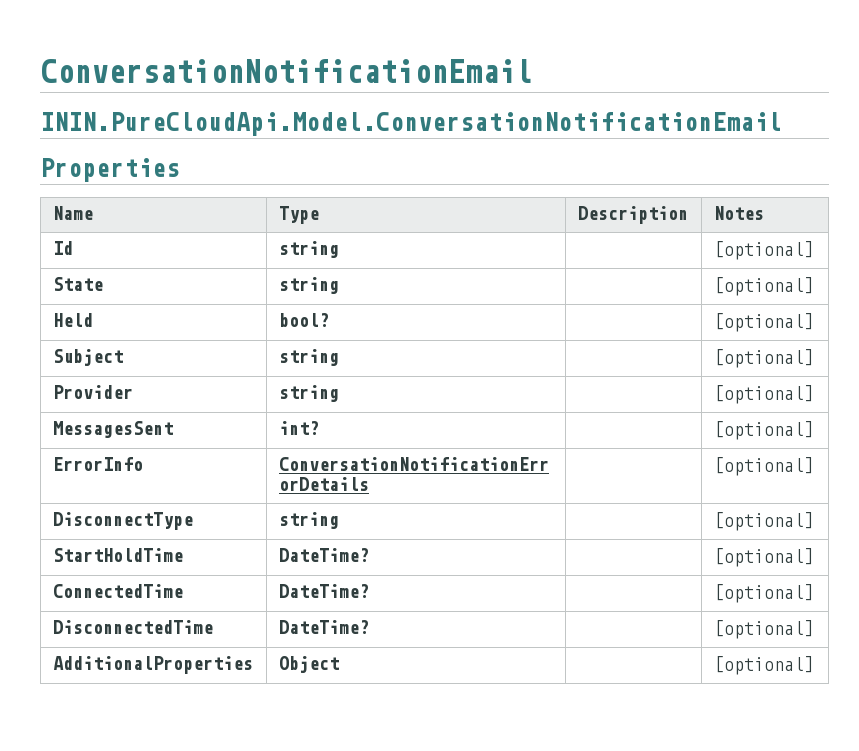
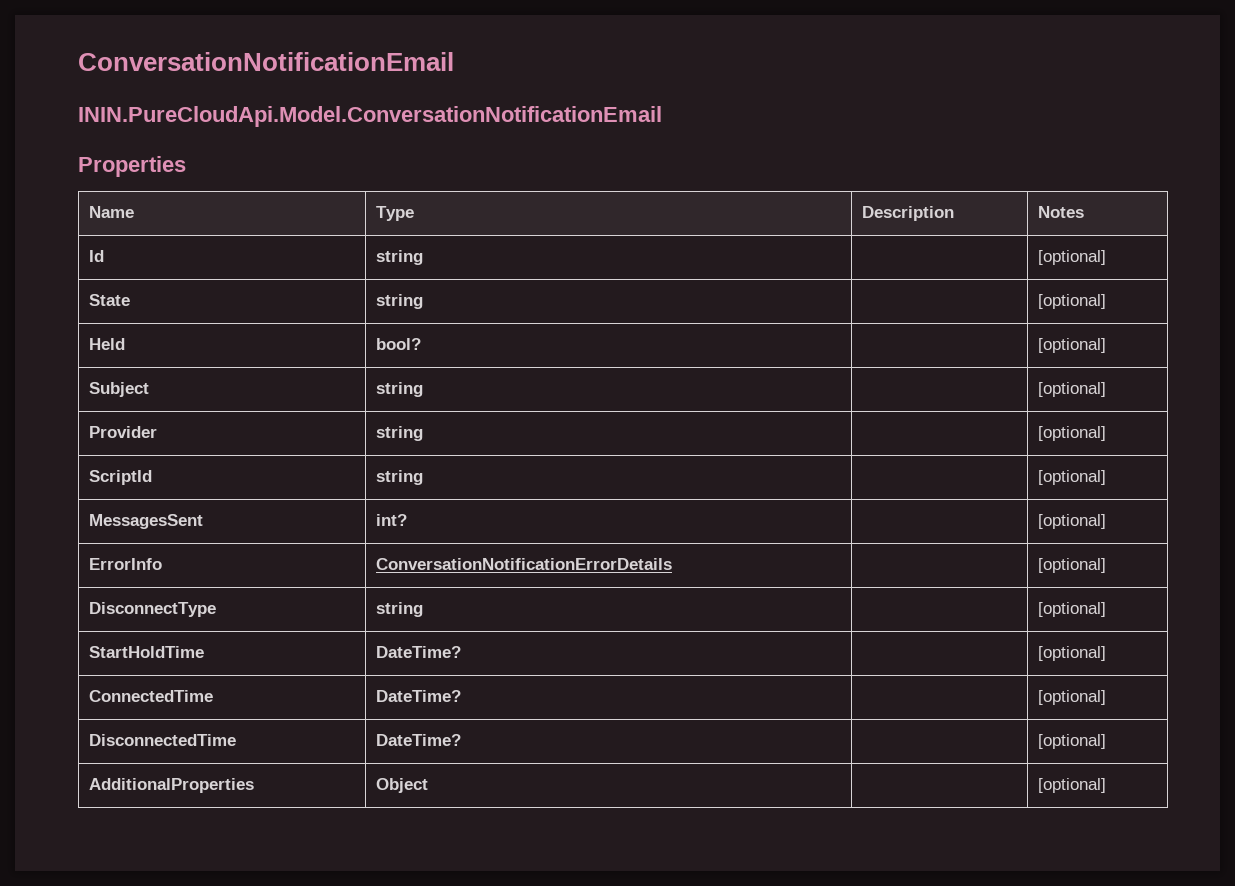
+ ScriptId | string | | [optional]

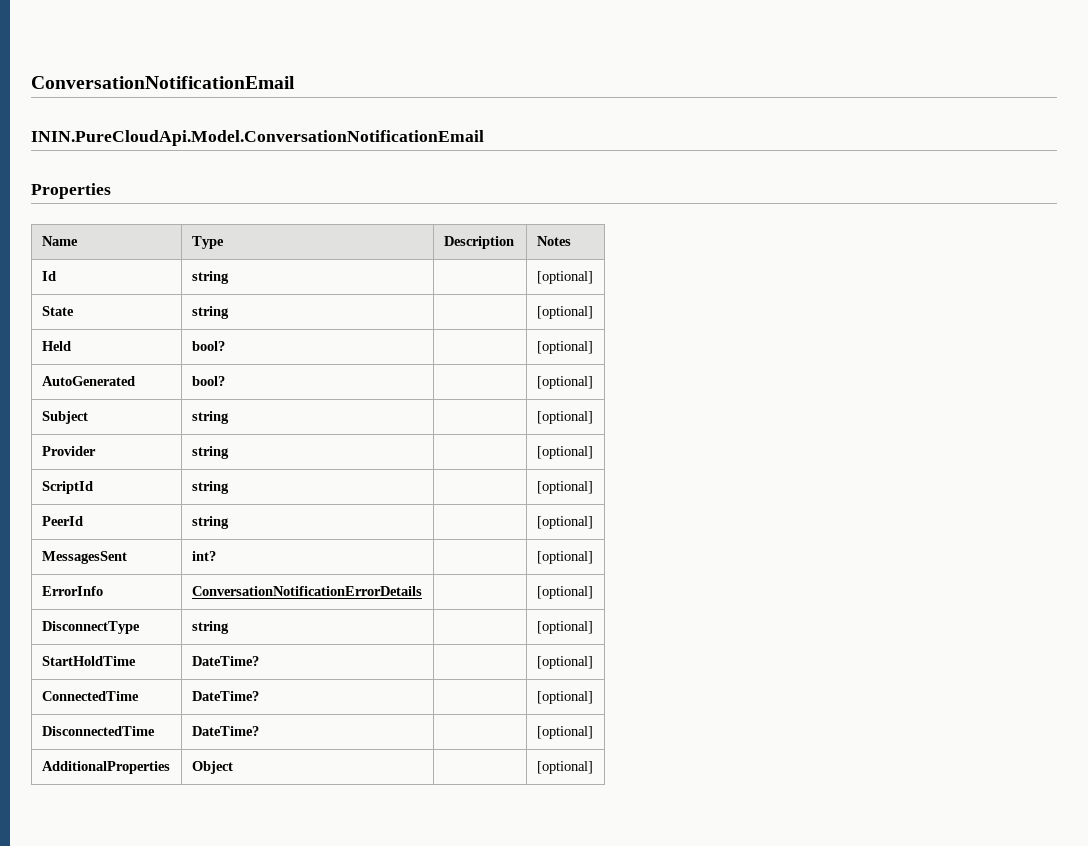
+ AutoGenerated | bool? | | [optional]
+ PeerId | string | | [optional]

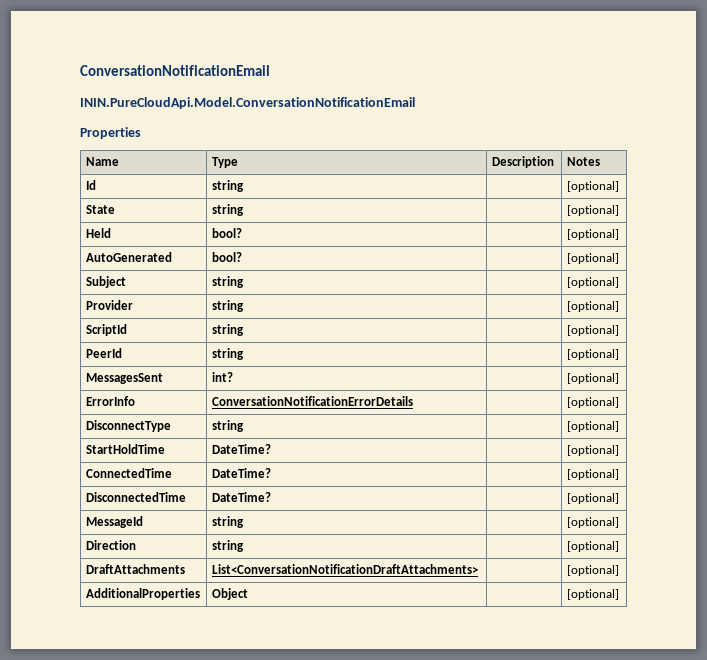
+ MessageId | string | | [optional]
+ Direction | string | | [optional]
+ DraftAttachments | List<ConversationNotificationDraftAttachments> | | [optional]

